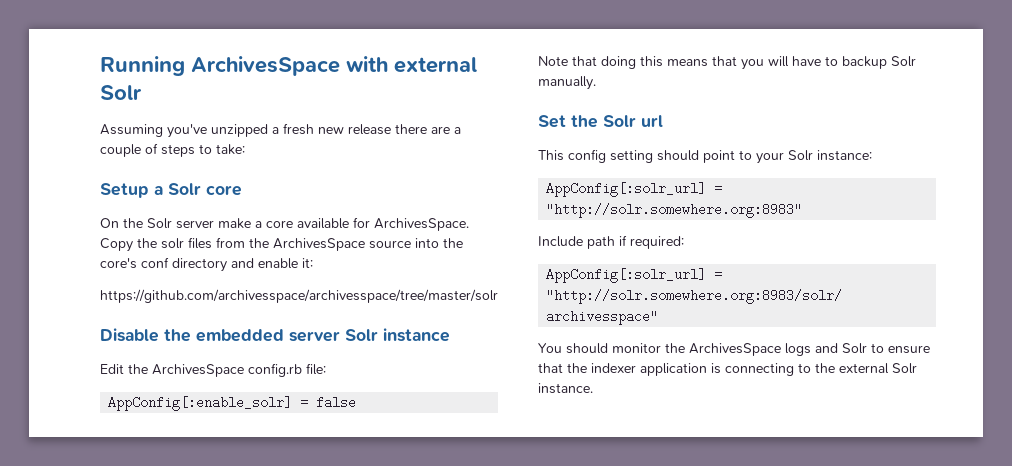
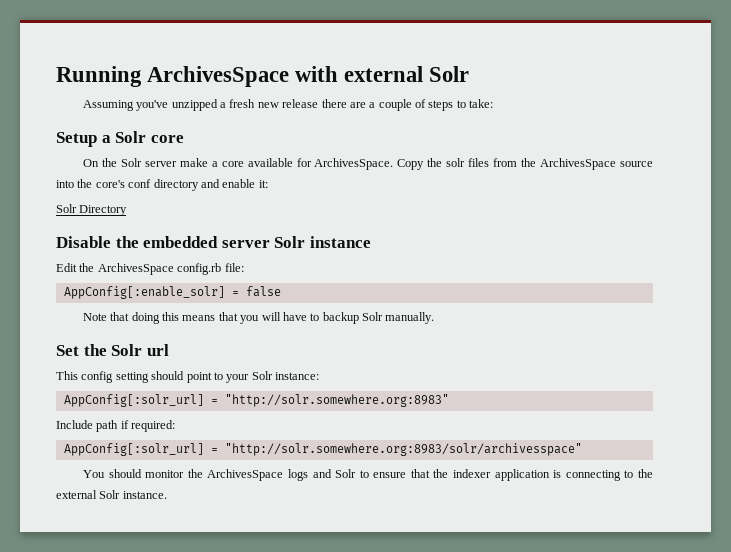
- https://github.com/archivesspace/archivesspace/tree/master/solr
+ Solr Directory

